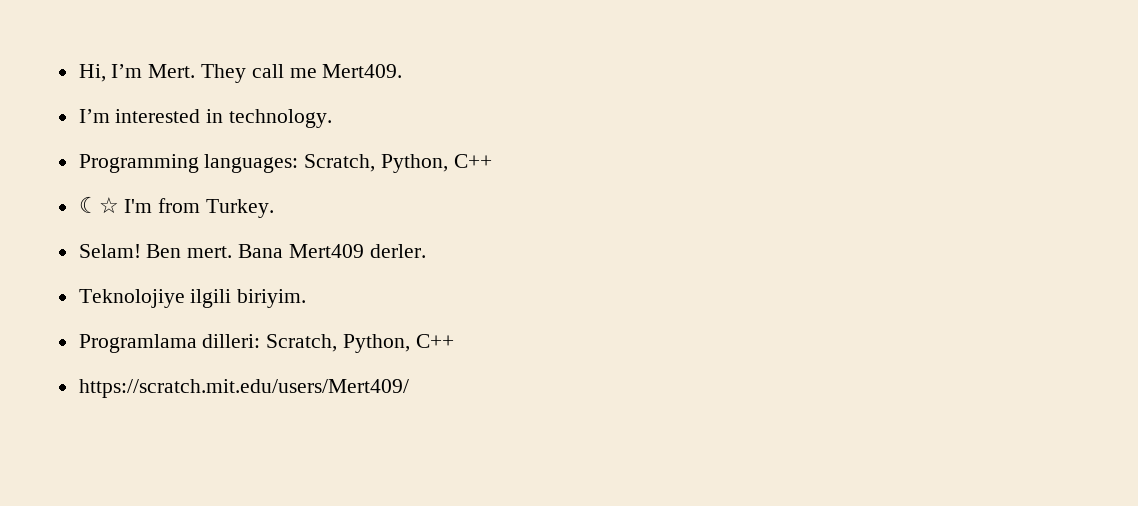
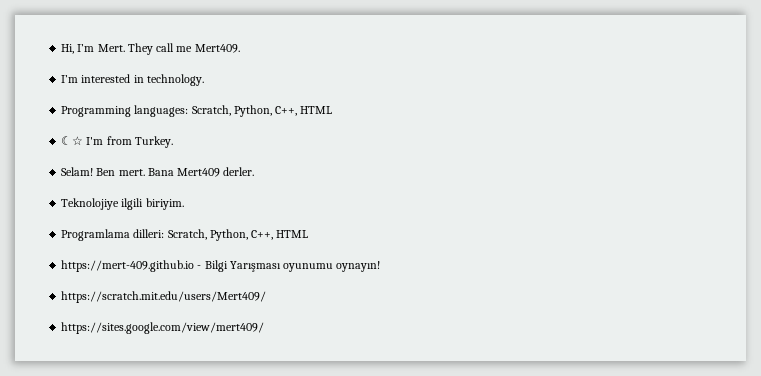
- Programming languages: Scratch, Python, C++
+ Programming languages: Scratch, Python, C++, HTML
- Programlama dilleri: Scratch, Python, C++
+ Programlama dilleri: Scratch, Python, C++, HTML
+ https://mert-409.github.io - Bilgi Yarışması oyunumu oynayın!
+ https://sites.google.com/view/mert409/

